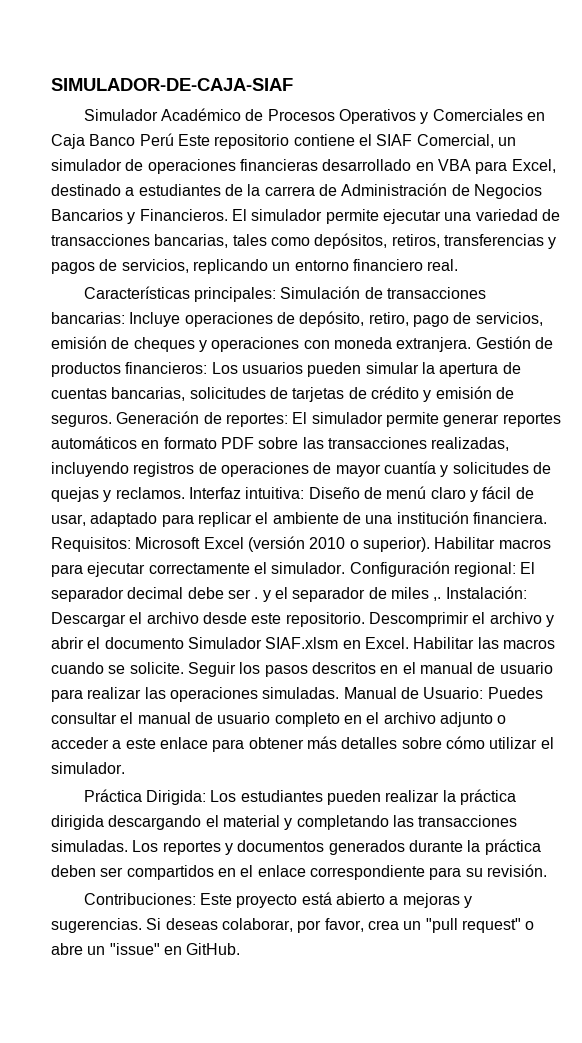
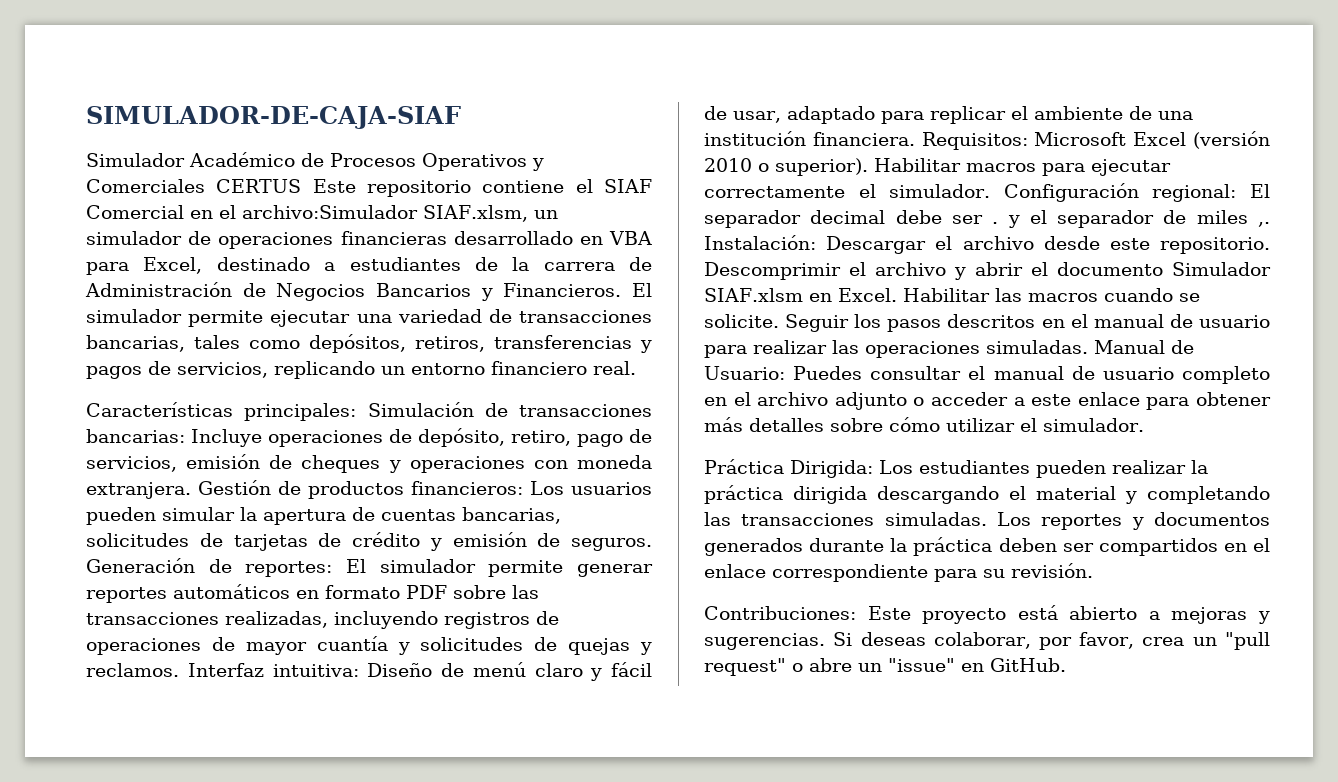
- Simulador Académico de Procesos Operativos y Comerciales en Caja Banco Perú Este repositorio contiene el SIAF Comercial, un simulador de operaciones financieras desarrollado en VBA para Excel, destinado a estudiantes de la carrera de Administración de Negocios Bancarios y Financieros.
+ Simulador Académico de Procesos Operativos y Comerciales CERTUS Este repositorio contiene el SIAF Comercial en el archivo:Simulador SIAF.xlsm, un simulador de operaciones financieras desarrollado en VBA para Excel, destinado a estudiantes de la carrera de Administración de Negocios Bancarios y Financieros.

